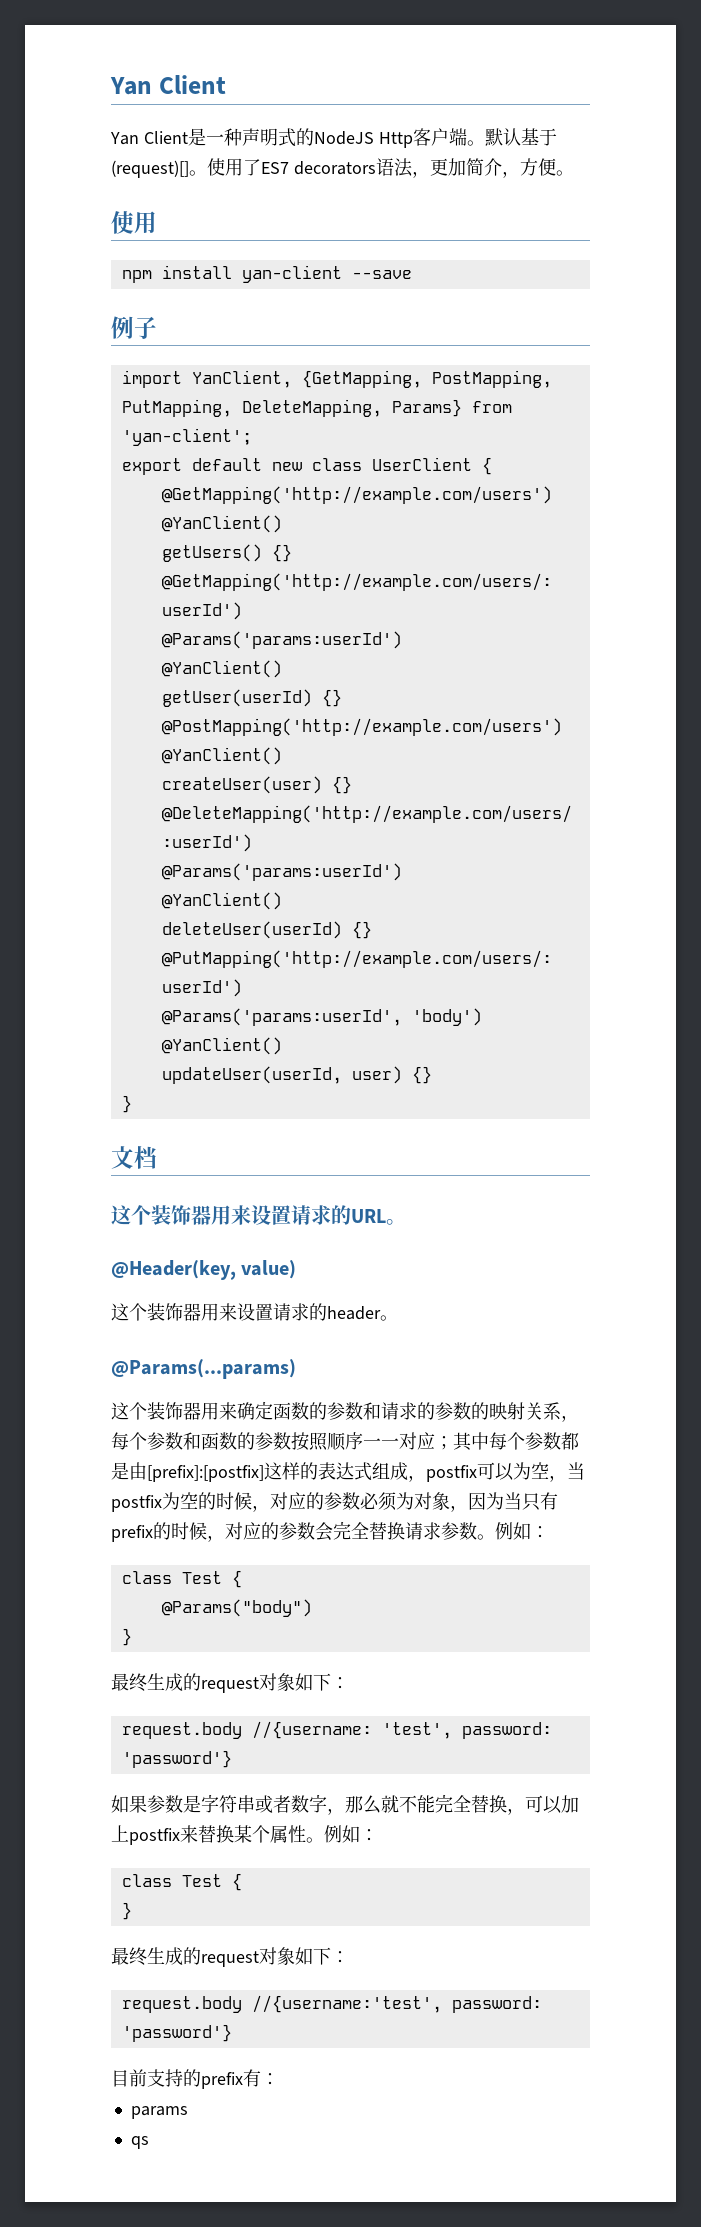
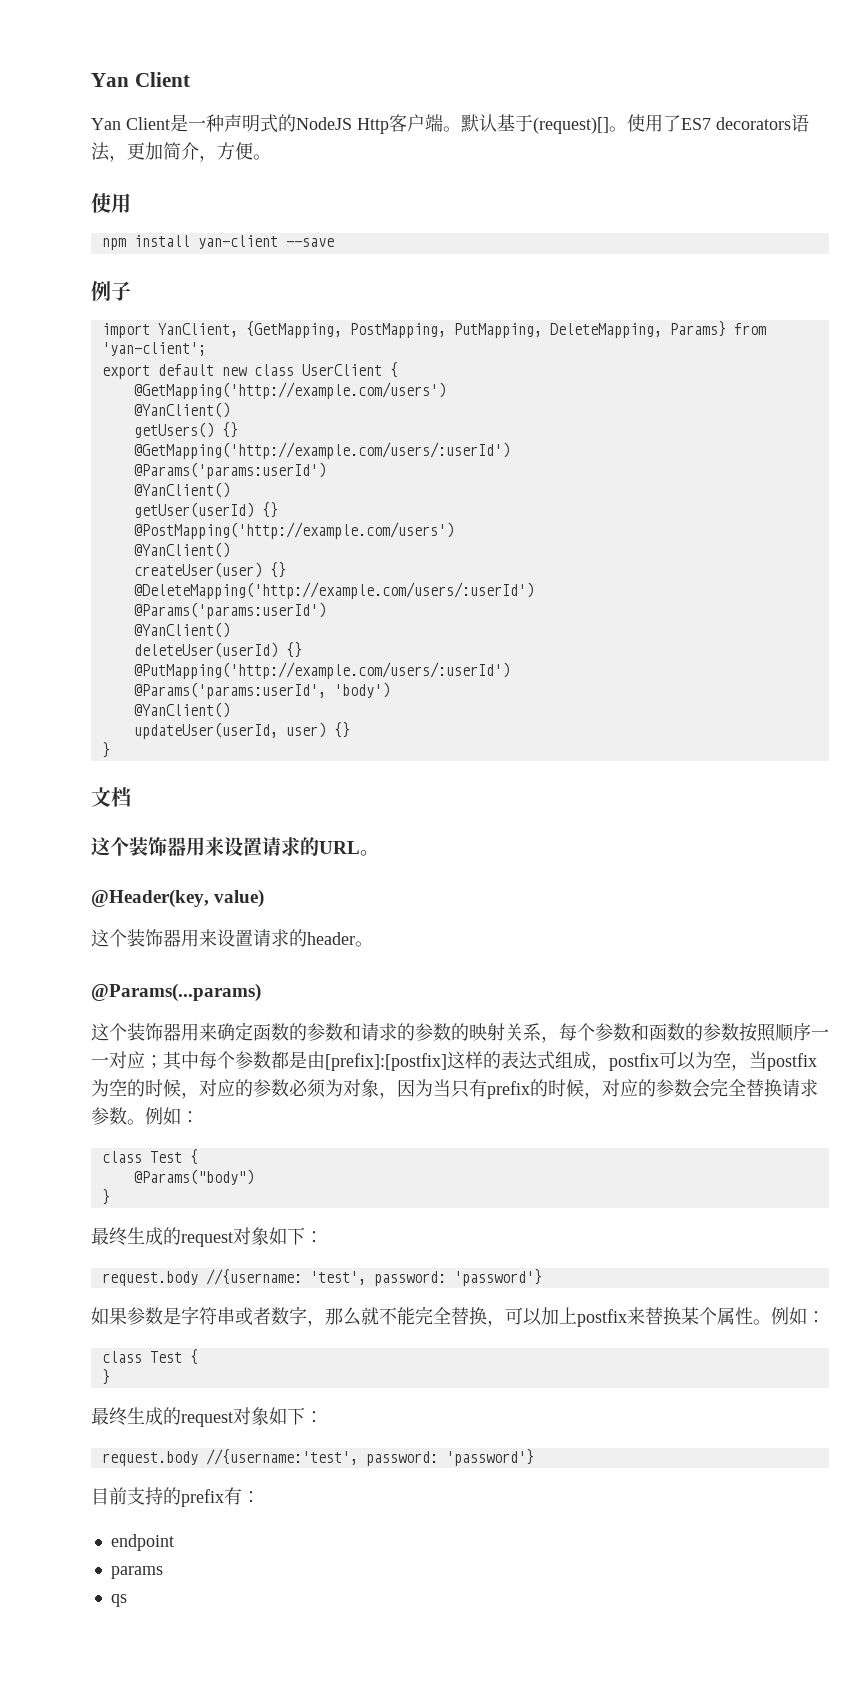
+ endpoint

